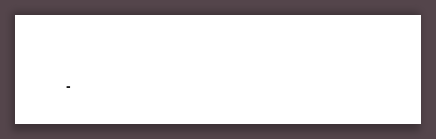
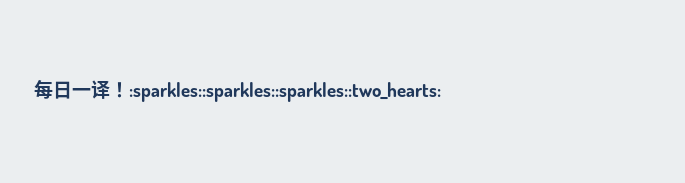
- -
+ 每日一译！:sparkles::sparkles::sparkles::two_hearts:

